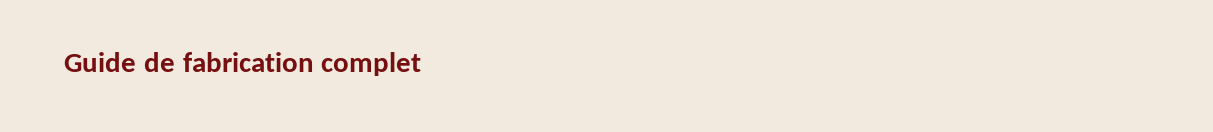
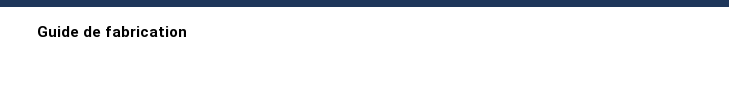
- Guide de fabrication complet
+ Guide de fabrication

